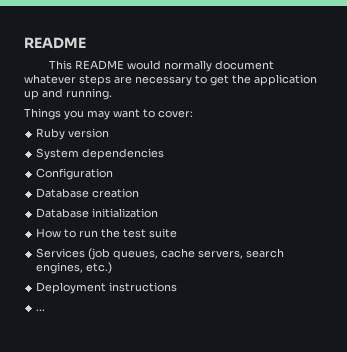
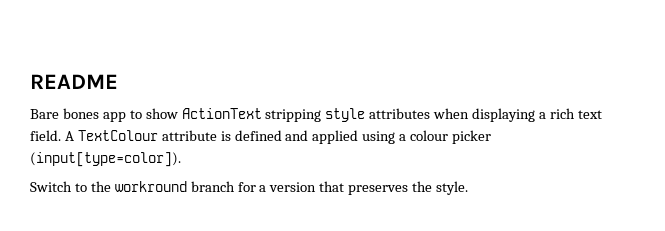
- This README would normally document whatever steps are necessary to get the application up and running.
- Things you may want to cover:
- Ruby version
- System dependencies
- Configuration
- Database creation
- Database initialization
- How to run the test suite
- Services (job queues, cache servers, search engines, etc.)
- Deployment instructions
- ...
+ Bare bones app to show ActionText stripping style attributes when displaying a rich text field. A TextColour attribute is defined and applied using a colour picker (input[type=color]).
+ Switch to the workround branch for a version that preserves the style.

